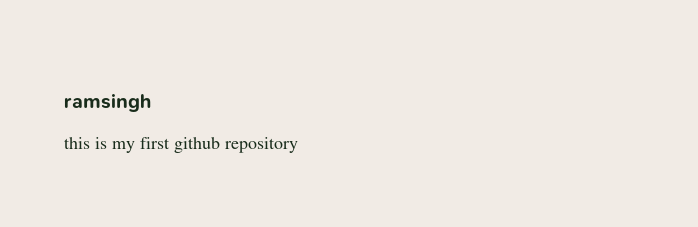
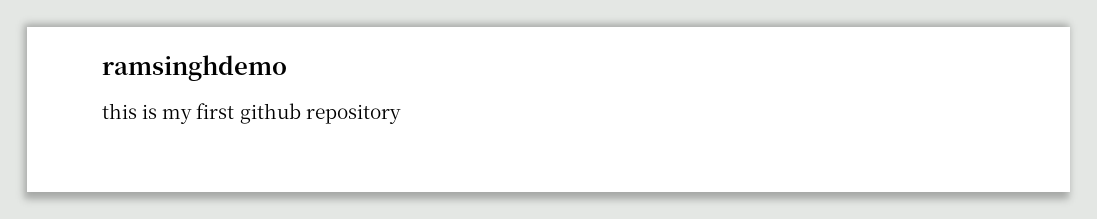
- ramsingh
+ ramsinghdemo

